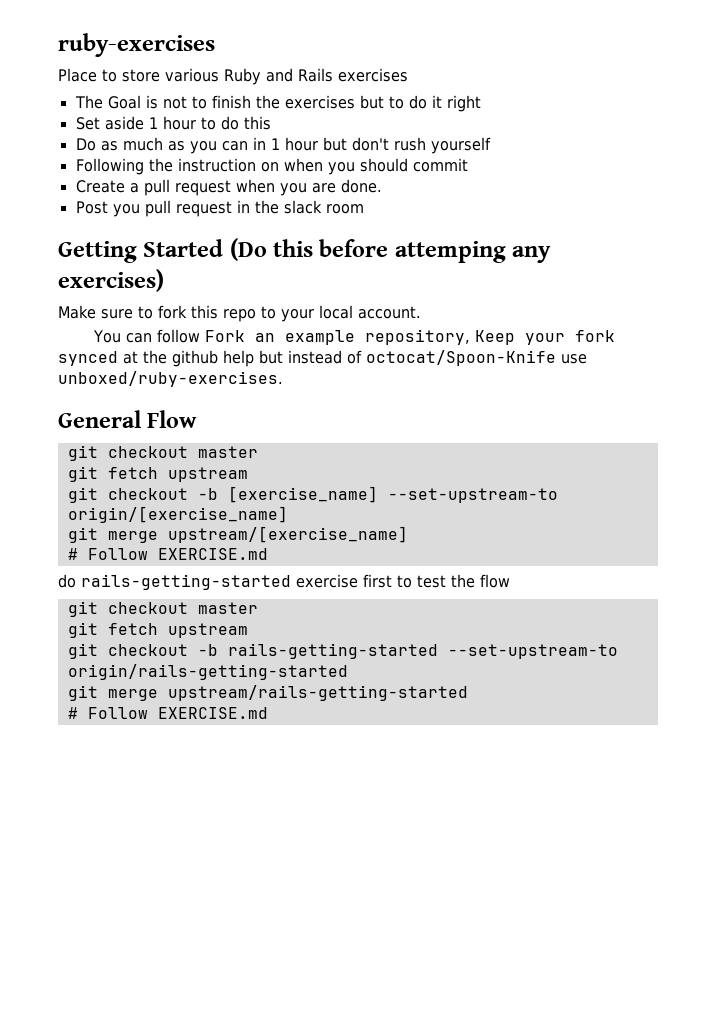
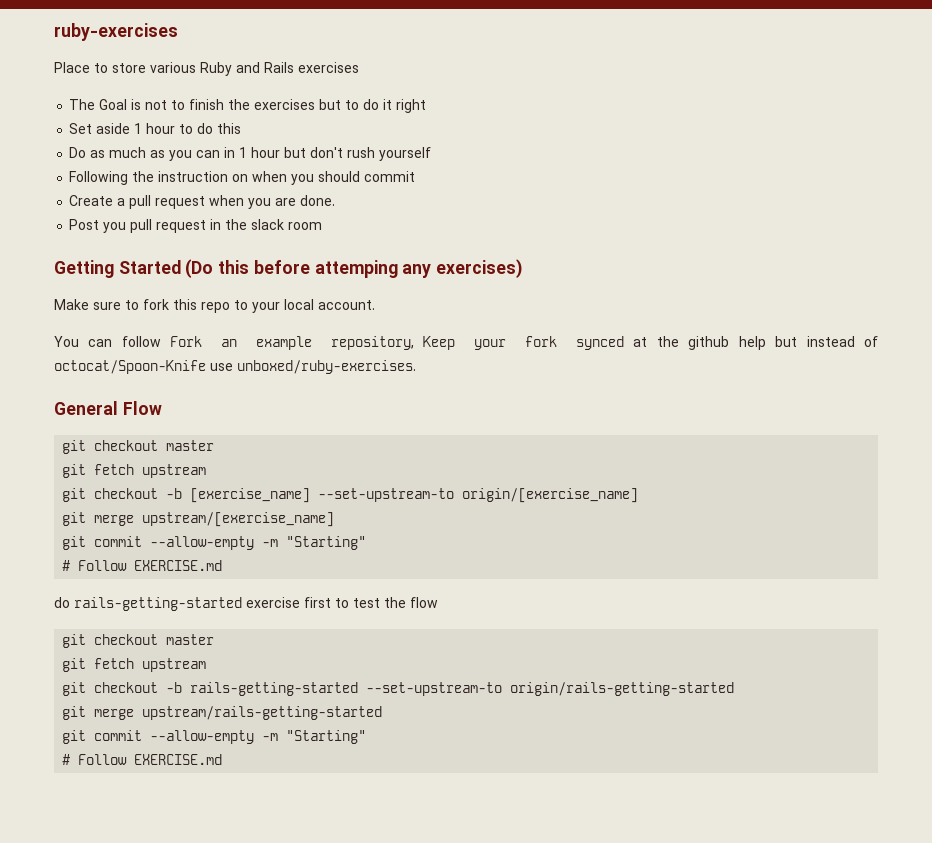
  git merge upstream/[exercise_name]
+ git commit --allow-empty -m "Starting"
  git merge upstream/rails-getting-started
+ git commit --allow-empty -m "Starting"

